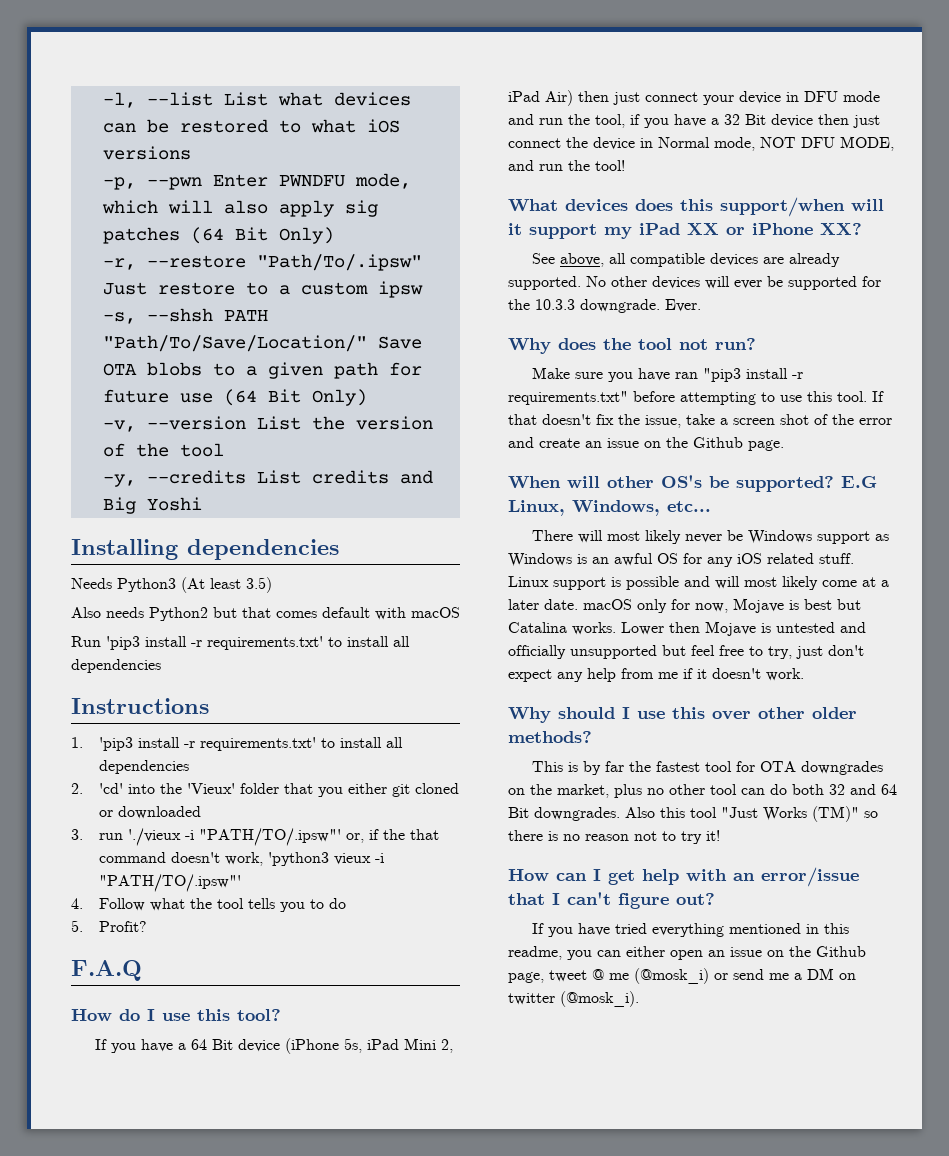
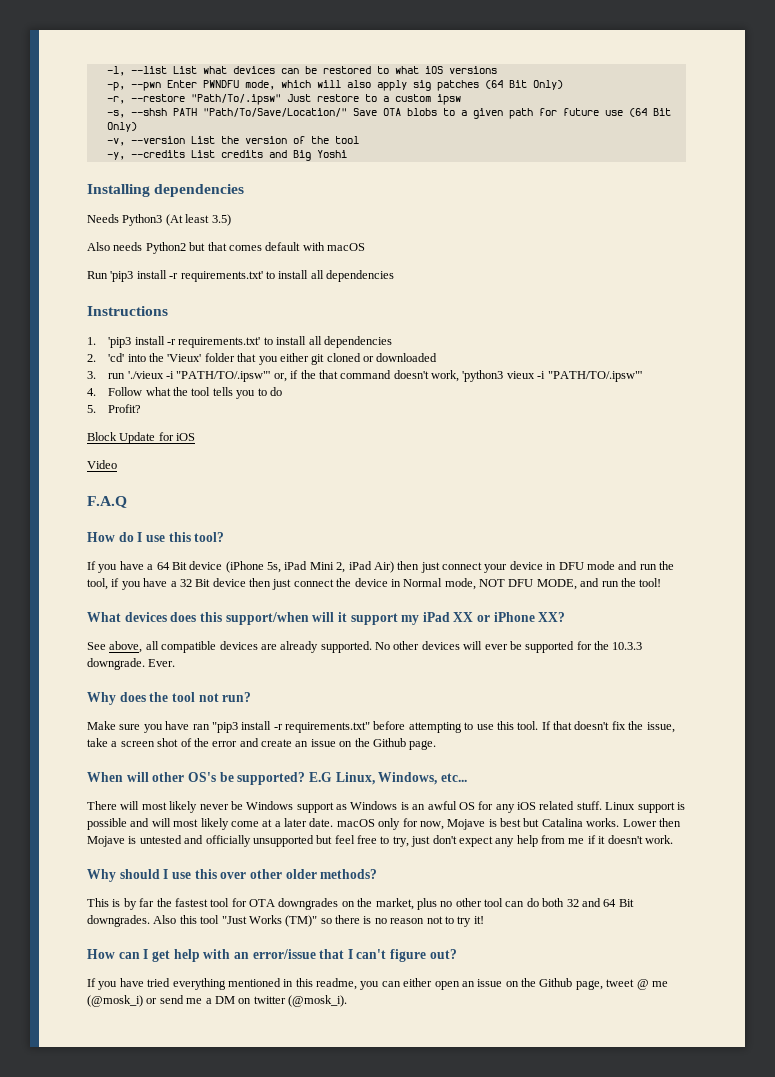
+ Block Update for iOS
+ Video

